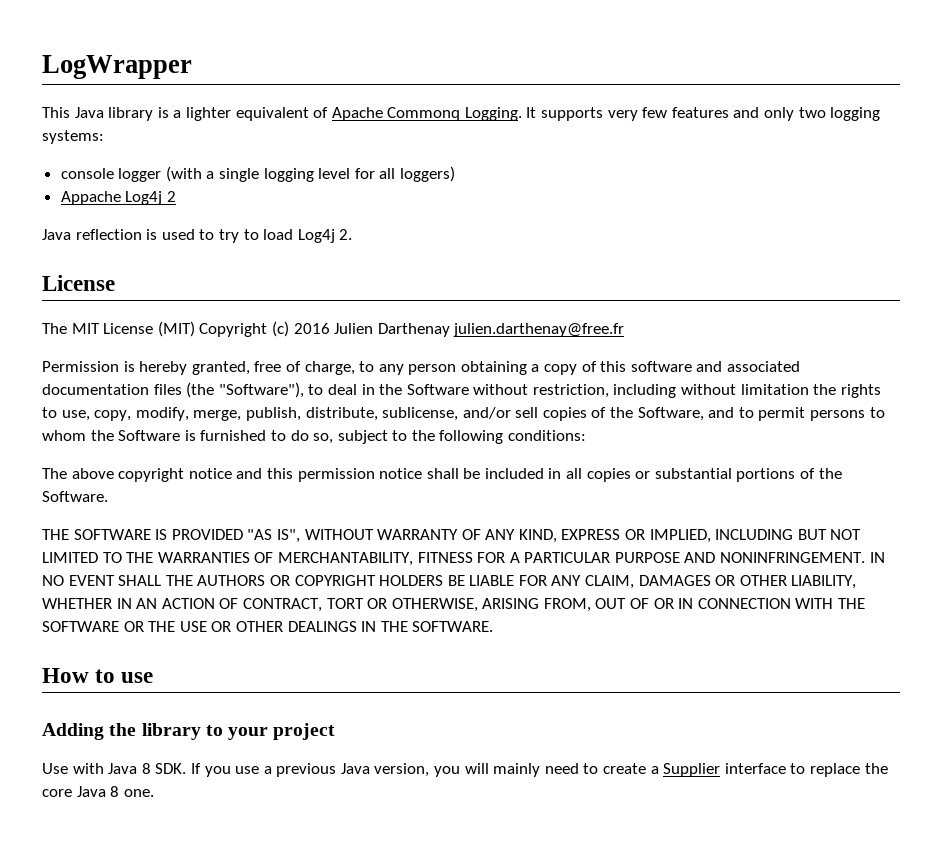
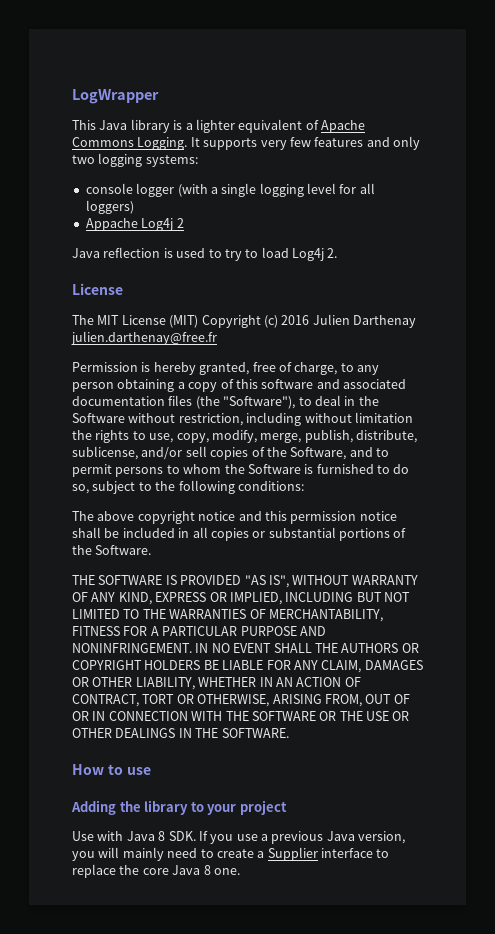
- This Java library is a lighter equivalent of Apache Commonq Logging.
+ This Java library is a lighter equivalent of Apache Commons Logging.

